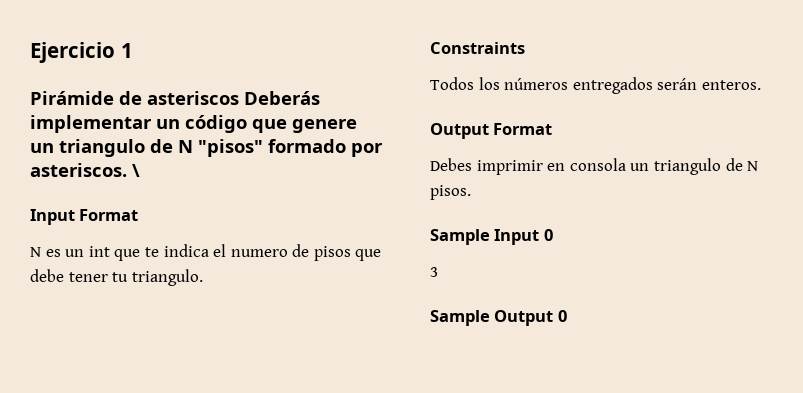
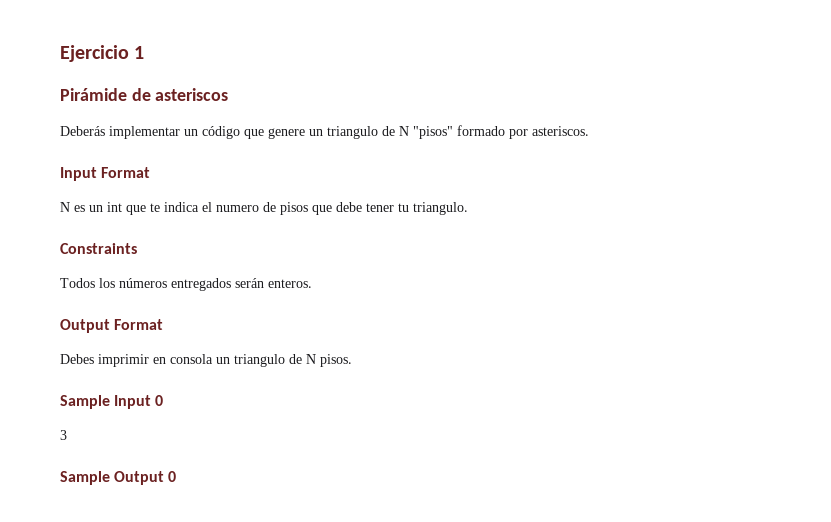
- Pirámide de asteriscos Deberás implementar un código que genere un triangulo de N "pisos" formado por asteriscos. \
+ Pirámide de asteriscos
+ Deberás implementar un código que genere un triangulo de N "pisos" formado por asteriscos.

